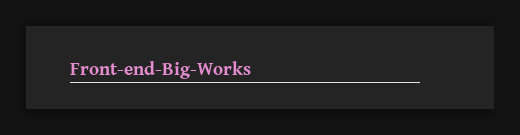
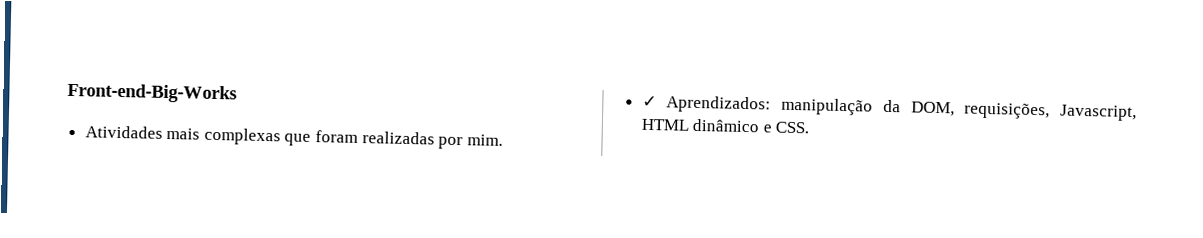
+ Atividades mais complexas que foram realizadas por mim.
+ ✓ Aprendizados: manipulação da DOM, requisições, Javascript, HTML dinâmico e CSS.

